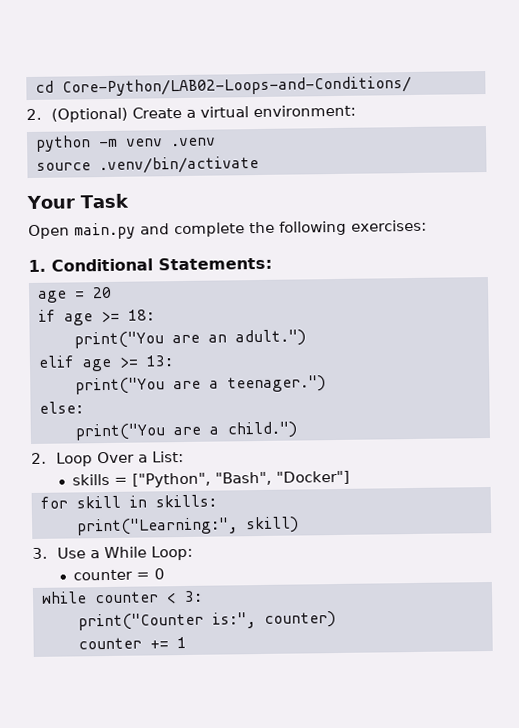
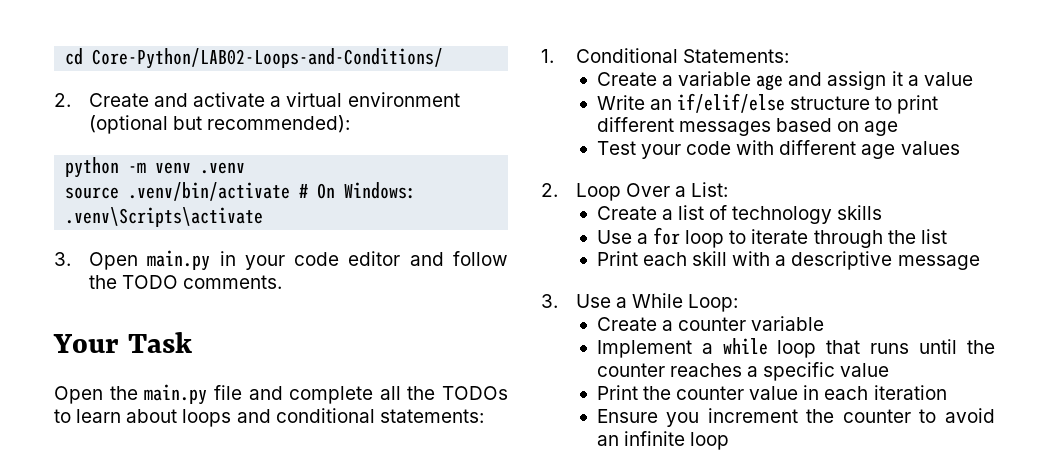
- 2. (Optional) Create a virtual environment:
+ 2. Create and activate a virtual environment (optional but recommended):
- source .venv/bin/activate
+ source .venv/bin/activate # On Windows: .venv\Scripts\activate
+ 3. Open main.py in your code editor and follow the TODO comments.
  Your Task
- Open main.py and complete the following exercises:
+ Open the main.py file and complete all the TODOs to learn about loops and conditional statements:
  1. Conditional Statements:
- age = 20
- if age >= 18:
- print("You are an adult.")
- elif age >= 13:
- print("You are a teenager.")
- else:
- print("You are a child.")
+ Create a variable age and assign it a value
+ Write an if/elif/else structure to print different messages based on age
+ Test your code with different age values
- skills = ["Python", "Bash", "Docker"]
- for skill in skills:
- print("Learning:", skill)
+ Create a list of technology skills
+ Use a for loop to iterate through the list
+ Print each skill with a descriptive message
- counter = 0
- while counter < 3:
- print("Counter is:", counter)
- counter += 1
+ Create a counter variable
+ Implement a while loop that runs until the counter reaches a specific value
+ Print the counter value in each iteration
+ Ensure you increment the counter to avoid an infinite loop

